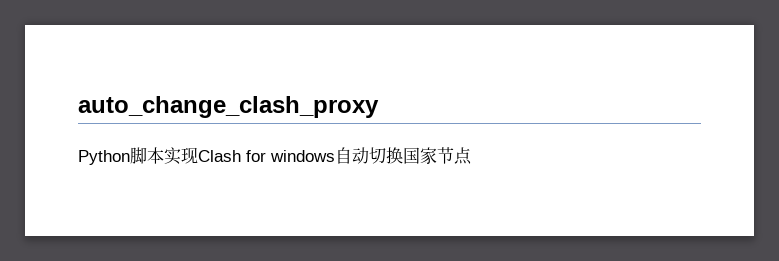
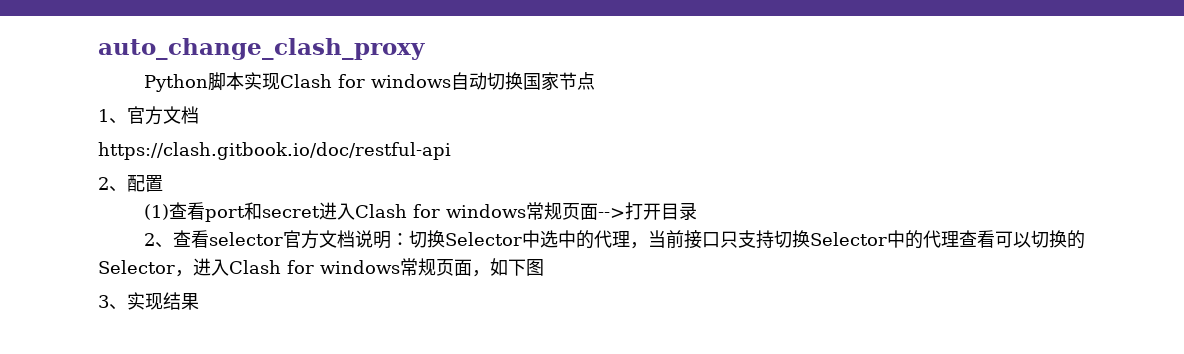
+ 1、官方文档
+ https://clash.gitbook.io/doc/restful-api
+ 2、配置
+ (1)查看port和secret进入Clash for windows常规页面-->打开目录
+ 2、查看selector官方文档说明：切换Selector中选中的代理，当前接口只支持切换Selector中的代理查看可以切换的Selector，进入Clash for windows常规页面，如下图
+ 3、实现结果

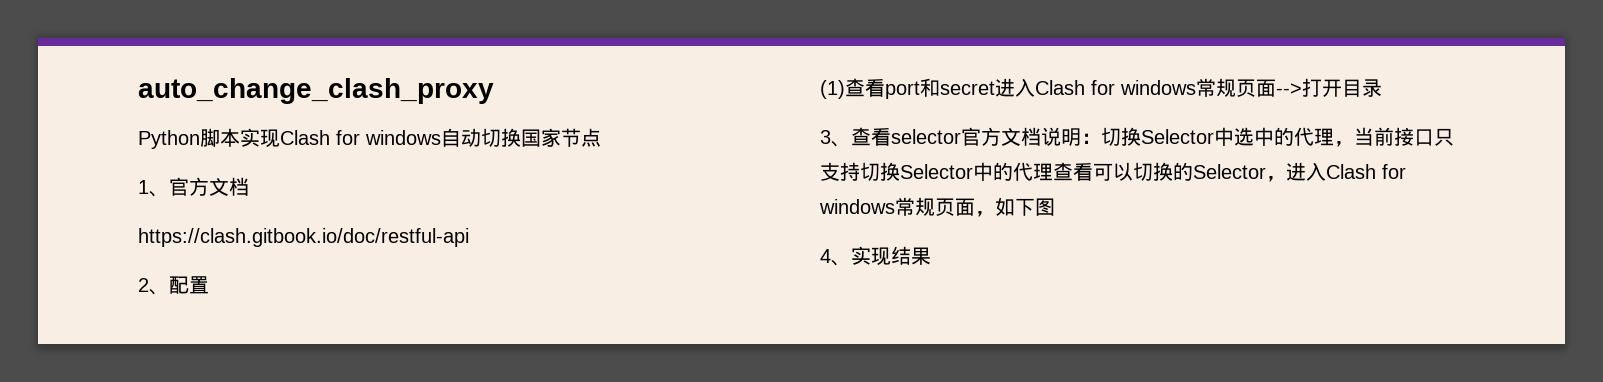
- 2、查看selector官方文档说明：切换Selector中选中的代理，当前接口只支持切换Selector中的代理查看可以切换的Selector，进入Clash for windows常规页面，如下图
+ 3、查看selector官方文档说明：切换Selector中选中的代理，当前接口只支持切换Selector中的代理查看可以切换的Selector，进入Clash for windows常规页面，如下图
- 3、实现结果
+ 4、实现结果

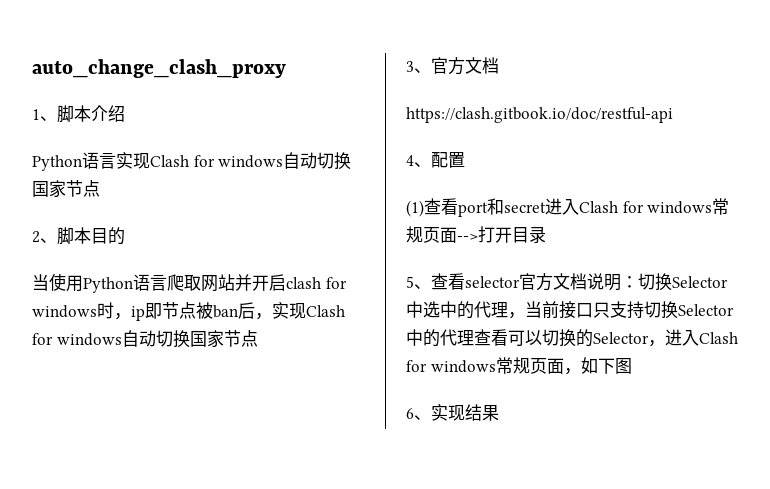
- Python脚本实现Clash for windows自动切换国家节点
- 1、官方文档
+ 1、脚本介绍
+ Python语言实现Clash for windows自动切换国家节点
+ 2、脚本目的
+ 当使用Python语言爬取网站并开启clash for windows时，ip即节点被ban后，实现Clash for windows自动切换国家节点
+ 3、官方文档
- 2、配置
+ 4、配置
- 3、查看selector官方文档说明：切换Selector中选中的代理，当前接口只支持切换Selector中的代理查看可以切换的Selector，进入Clash for windows常规页面，如下图
+ 5、查看selector官方文档说明：切换Selector中选中的代理，当前接口只支持切换Selector中的代理查看可以切换的Selector，进入Clash for windows常规页面，如下图
- 4、实现结果
+ 6、实现结果

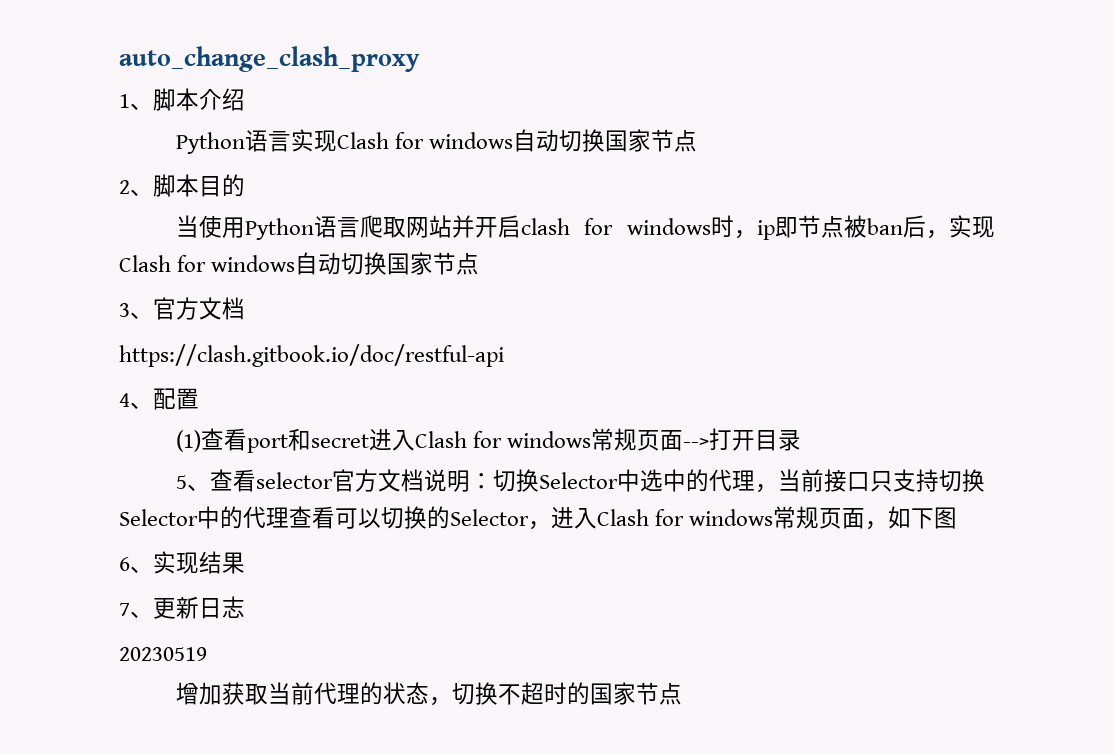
+ 7、更新日志
+ 20230519
+ 增加获取当前代理的状态，切换不超时的国家节点

